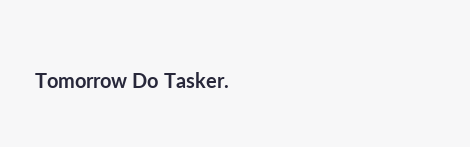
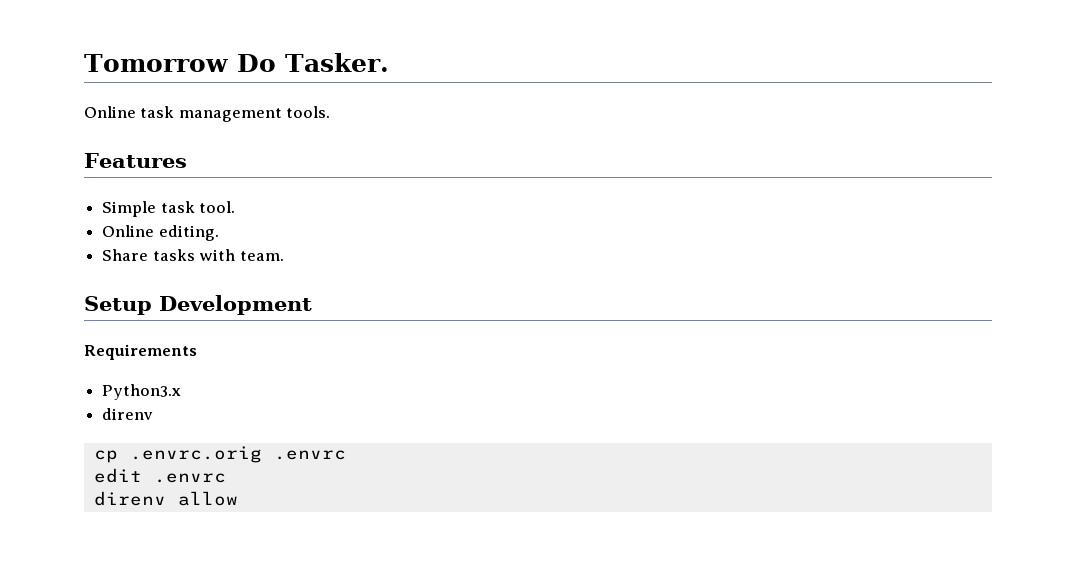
+ Online task management tools.
+ Features
+ Simple task tool.
+ Online editing.
+ Share tasks with team.
+ Setup Development
+ Requirements
+ Python3.x
+ direnv
+ cp .envrc.orig .envrc
+ edit .envrc
+ direnv allow

